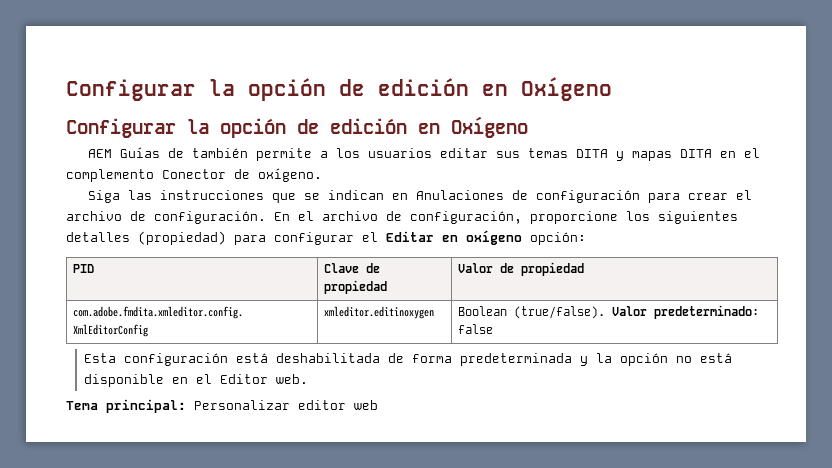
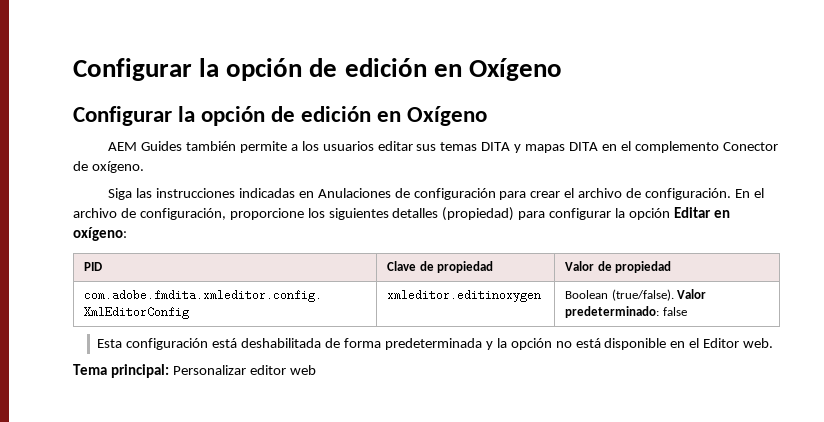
- AEM Guías de también permite a los usuarios editar sus temas DITA y mapas DITA en el complemento Conector de oxígeno.
+ AEM Guides también permite a los usuarios editar sus temas DITA y mapas DITA en el complemento Conector de oxígeno.
- Siga las instrucciones que se indican en Anulaciones de configuración para crear el archivo de configuración.
+ Siga las instrucciones indicadas en Anulaciones de configuración para crear el archivo de configuración.
- En el archivo de configuración, proporcione los siguientes detalles (propiedad) para configurar el Editar en oxígeno opción:
+ En el archivo de configuración, proporcione los siguientes detalles (propiedad) para configurar la opción Editar en oxígeno:

